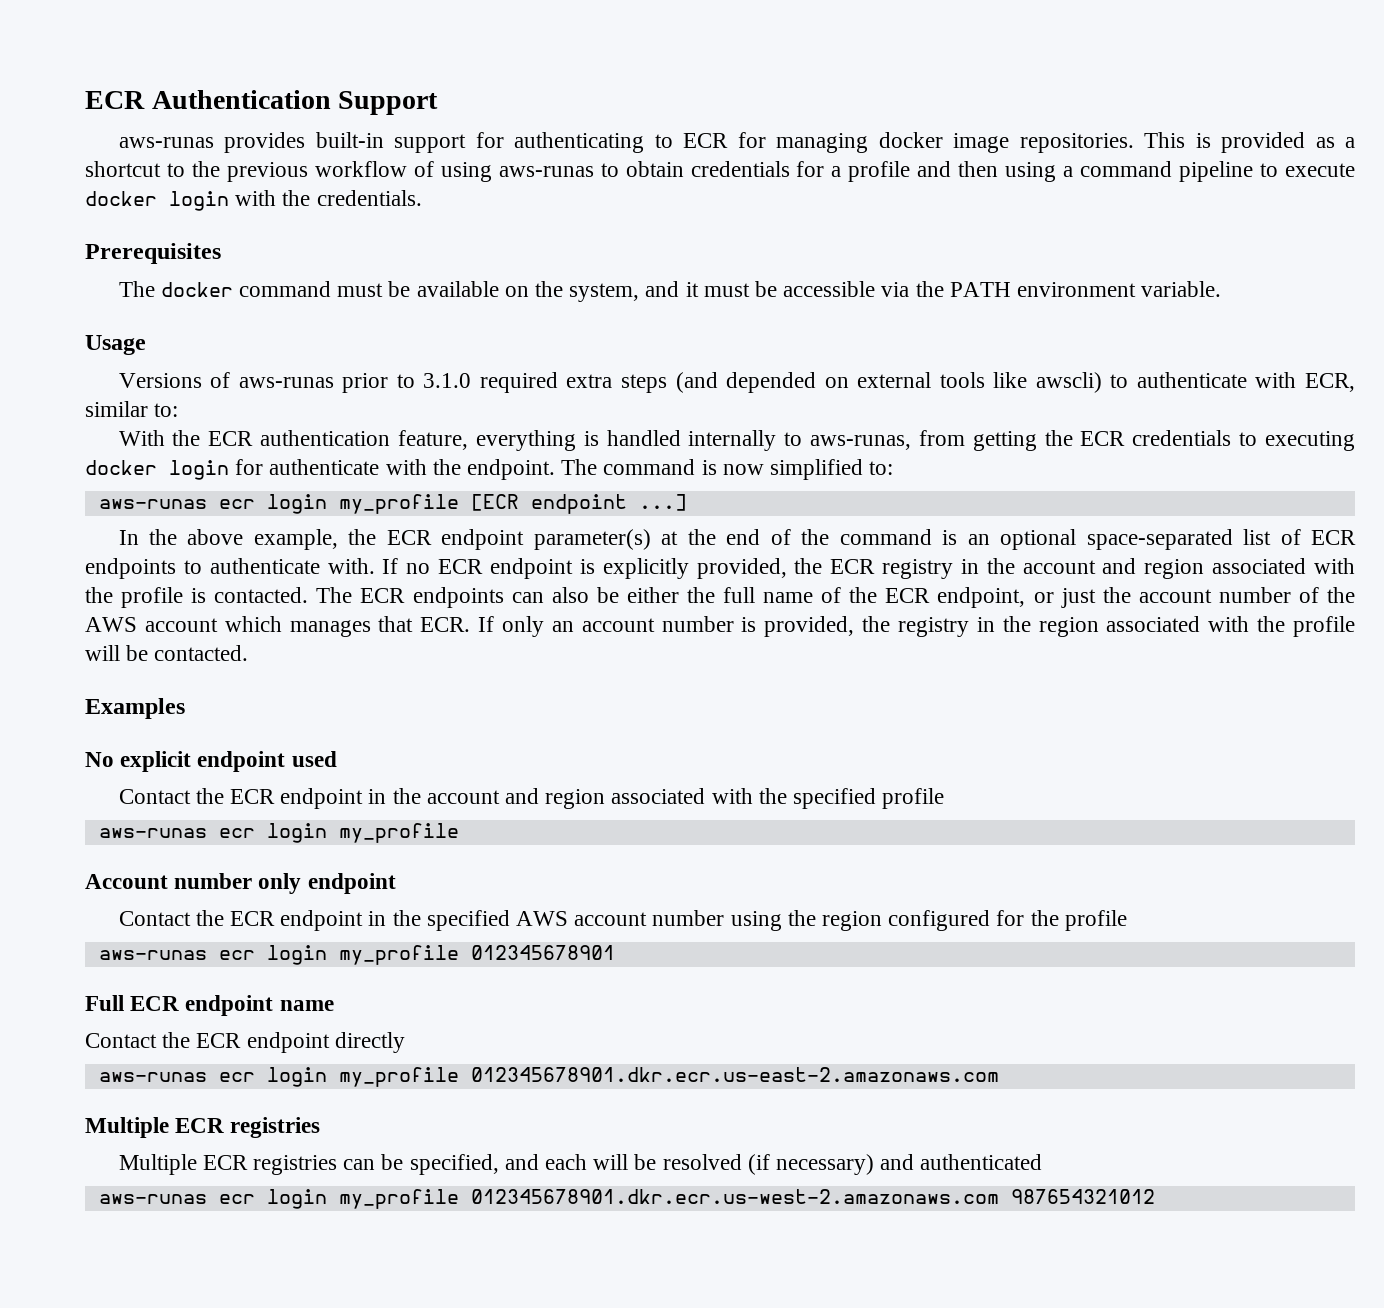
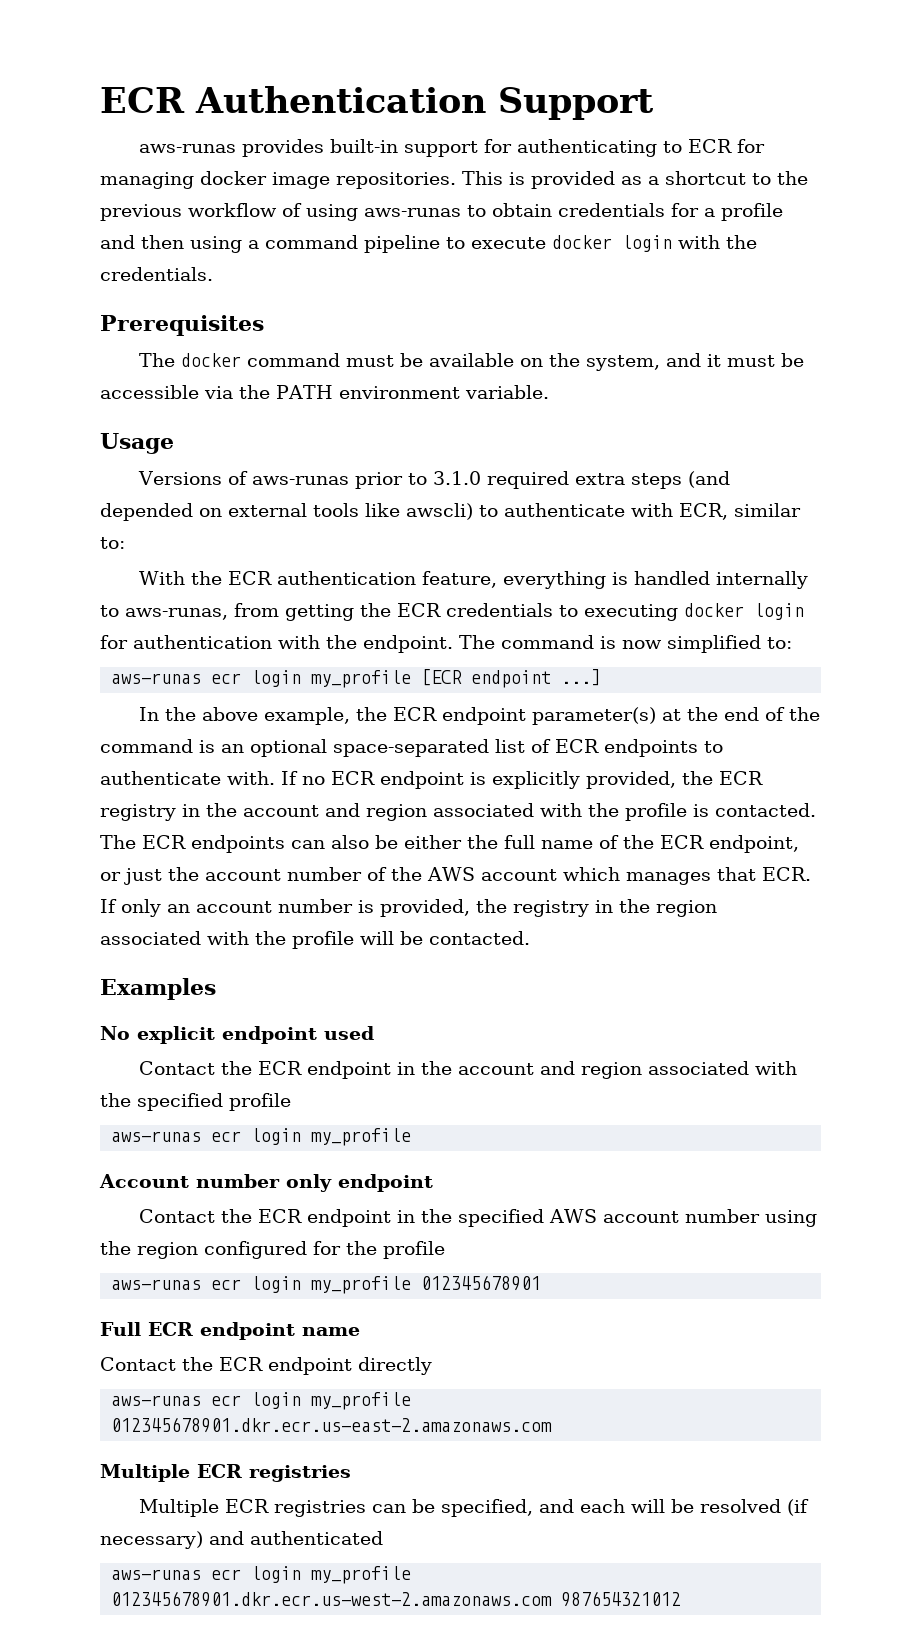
- With the ECR authentication feature, everything is handled internally to aws-runas, from getting the ECR credentials to executing docker login for authenticate with the endpoint.
+ With the ECR authentication feature, everything is handled internally to aws-runas, from getting the ECR credentials to executing docker login for authentication with the endpoint.

